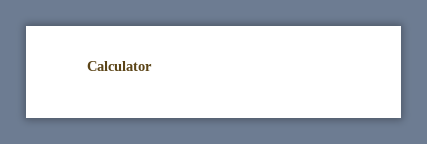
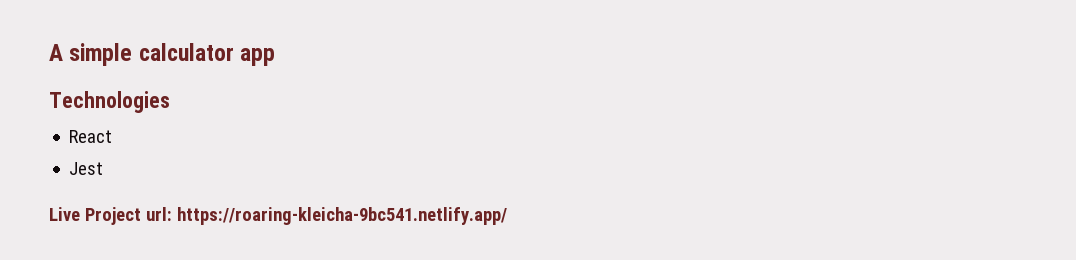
- Calculator
+ A simple calculator app
+ Technologies
+ React
+ Jest
+ Live Project url: https://roaring-kleicha-9bc541.netlify.app/

